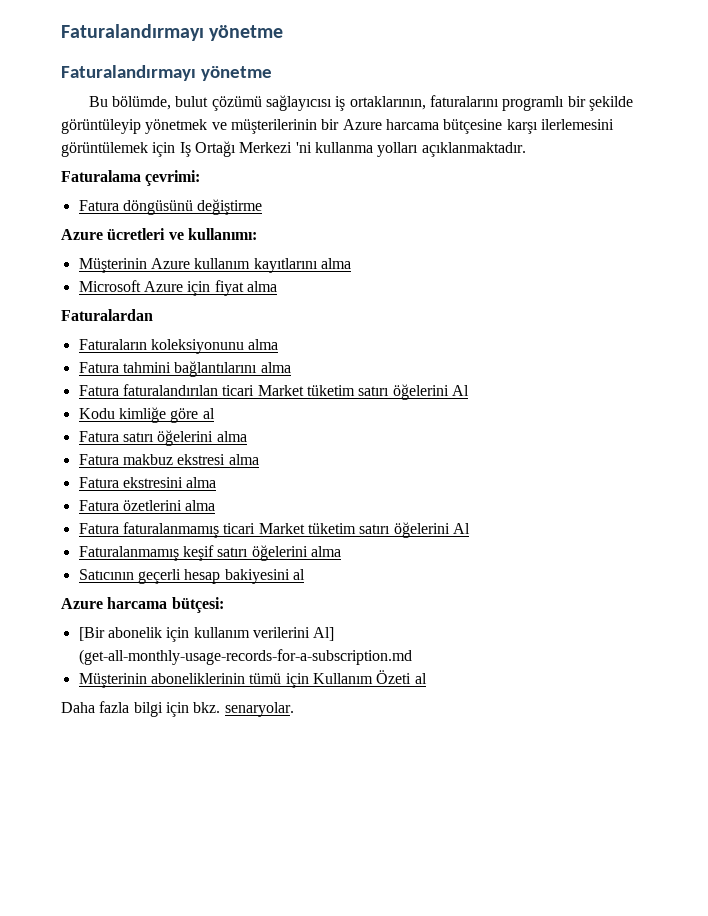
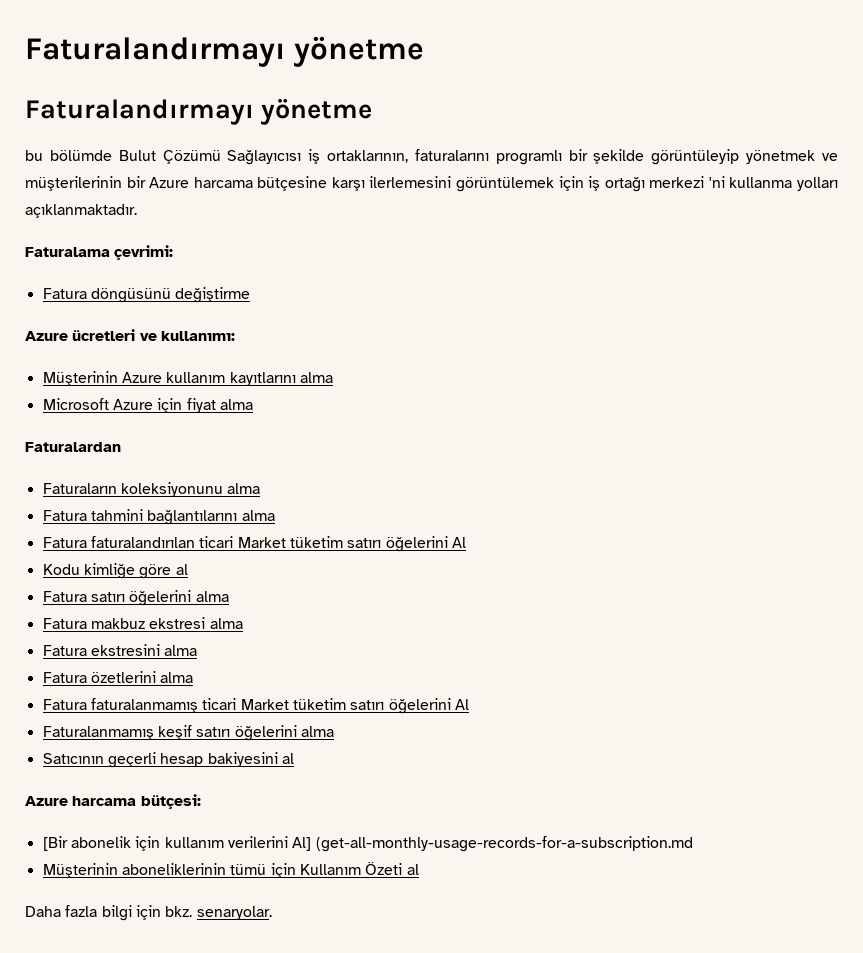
- Bu bölümde, bulut çözümü sağlayıcısı iş ortaklarının, faturalarını programlı bir şekilde görüntüleyip yönetmek ve müşterilerinin bir Azure harcama bütçesine karşı ilerlemesini görüntülemek için Iş Ortağı Merkezi 'ni kullanma yolları açıklanmaktadır.
+ bu bölümde Bulut Çözümü Sağlayıcısı iş ortaklarının, faturalarını programlı bir şekilde görüntüleyip yönetmek ve müşterilerinin bir Azure harcama bütçesine karşı ilerlemesini görüntülemek için iş ortağı merkezi 'ni kullanma yolları açıklanmaktadır.

